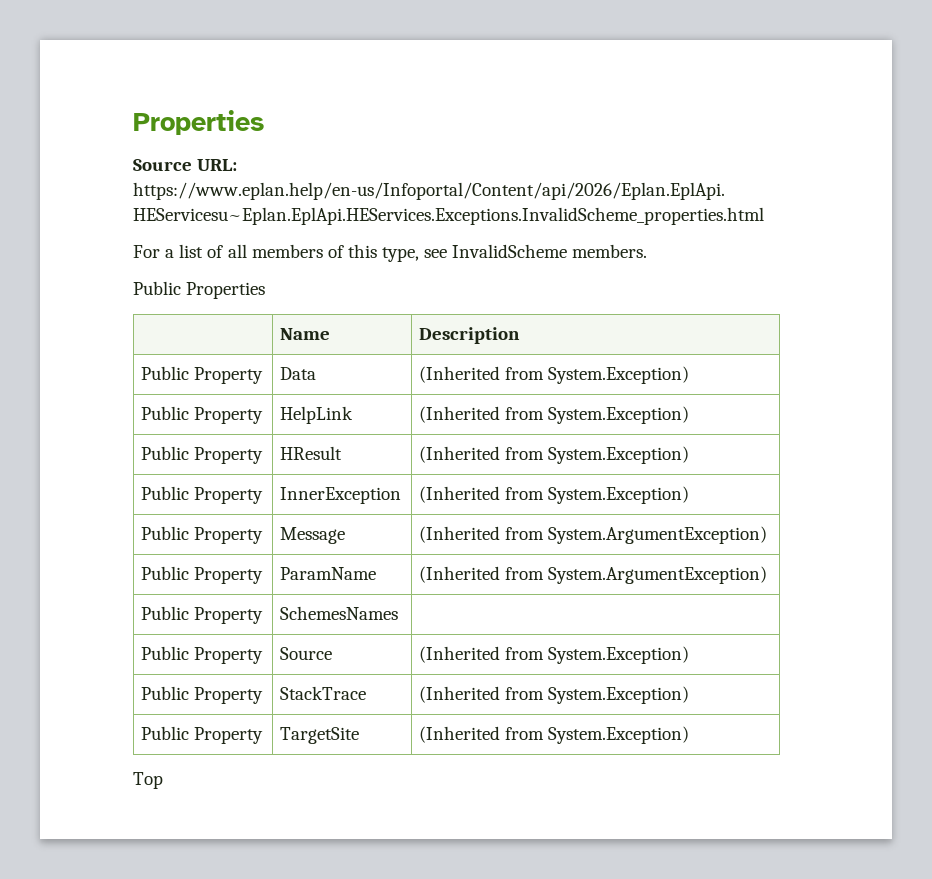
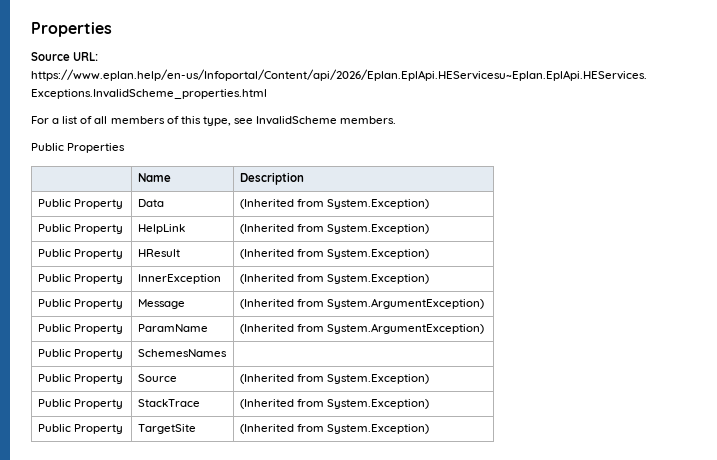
- Top

